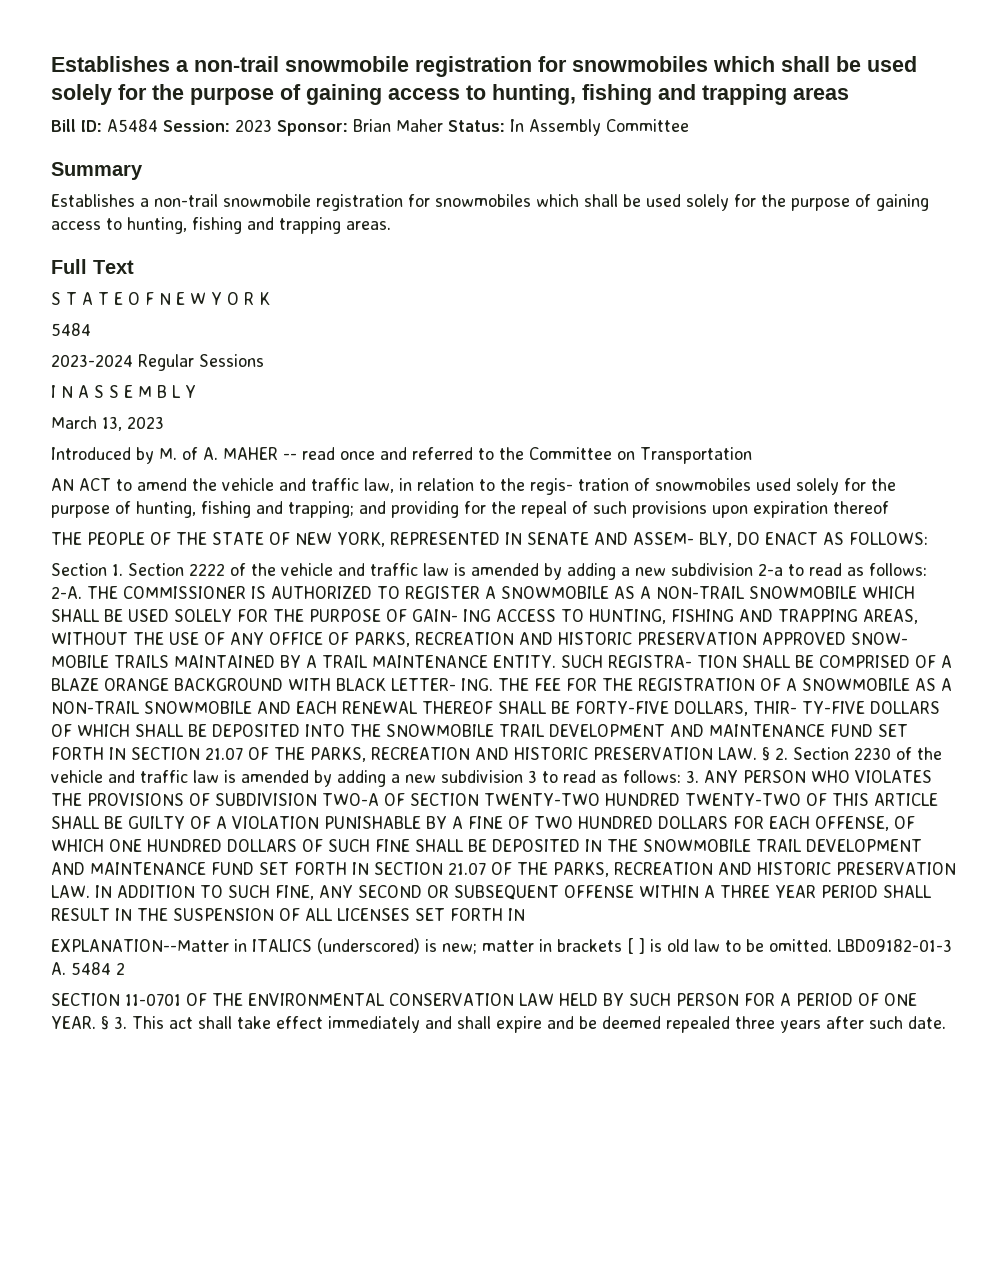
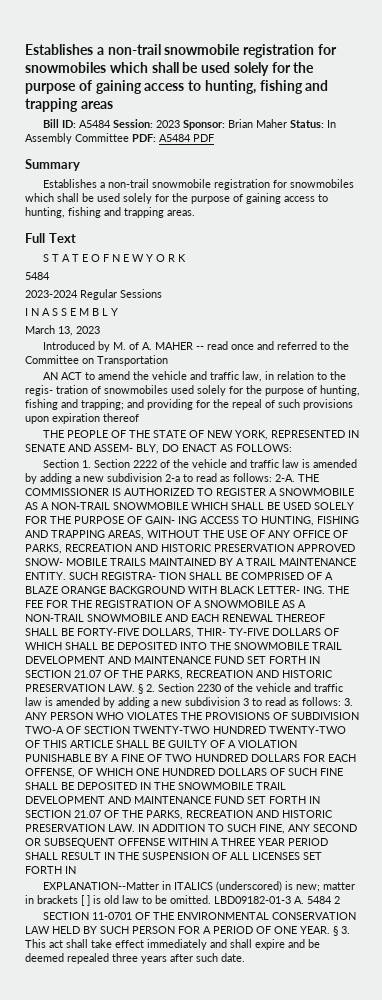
- Bill ID: A5484 Session: 2023 Sponsor: Brian Maher Status: In Assembly Committee
+ Bill ID: A5484 Session: 2023 Sponsor: Brian Maher Status: In Assembly Committee PDF: A5484 PDF

